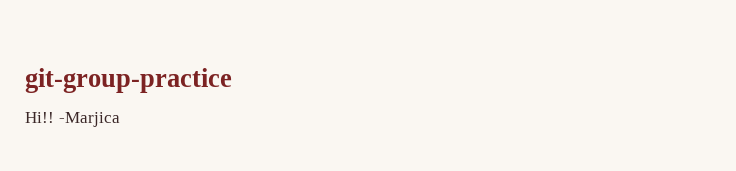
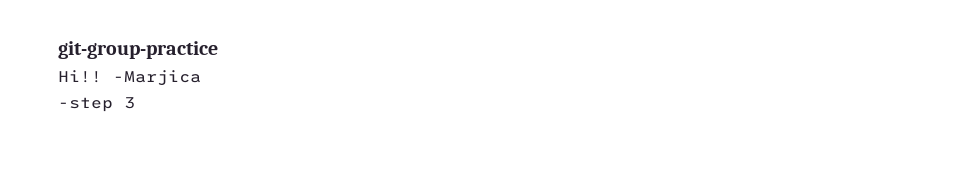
+ -step 3

